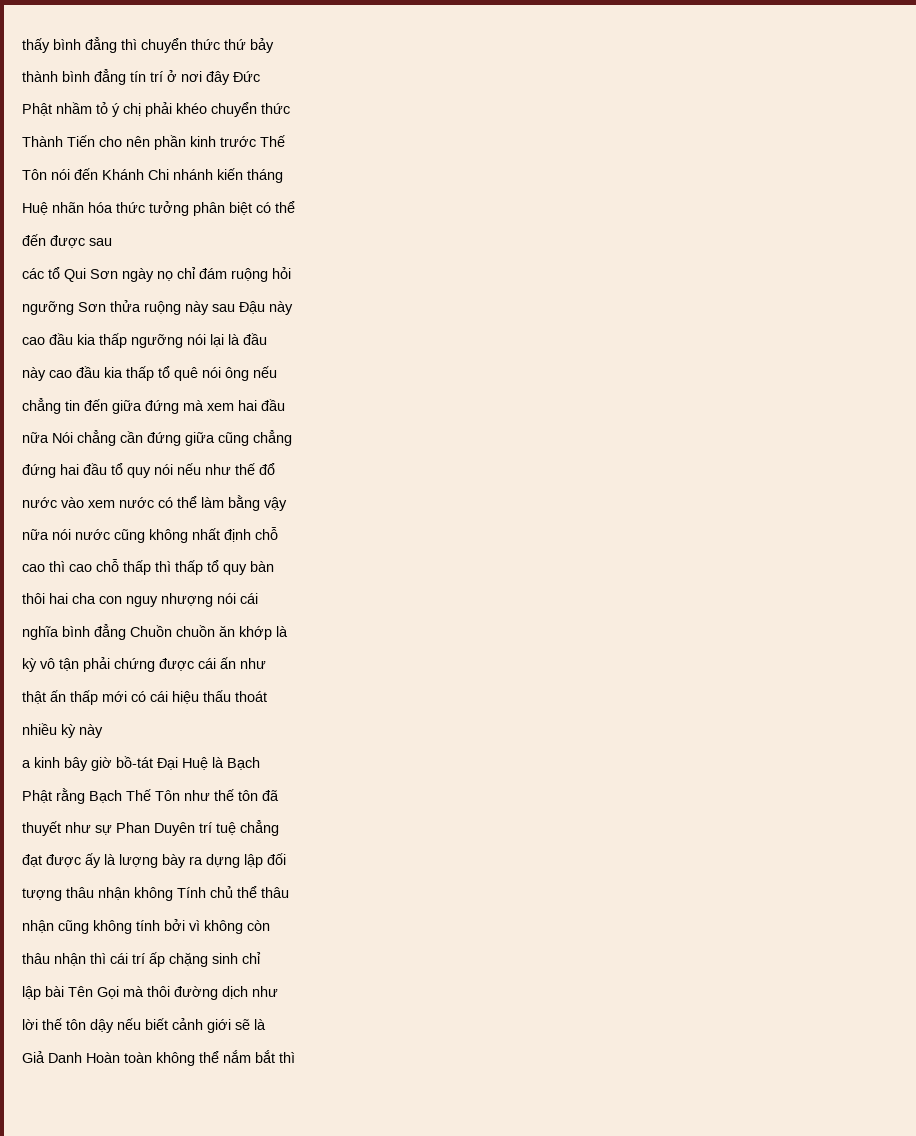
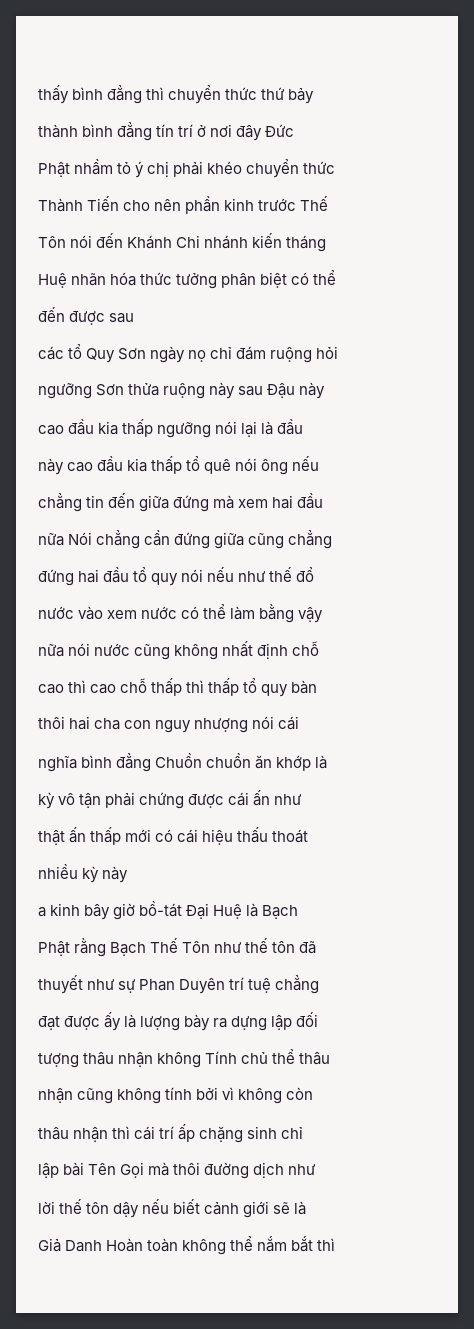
- các tổ Qui Sơn ngày nọ chỉ đám ruộng hỏi
+ các tổ Quy Sơn ngày nọ chỉ đám ruộng hỏi

